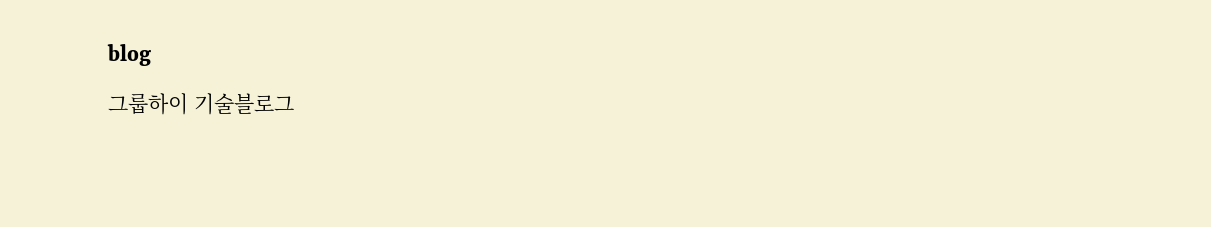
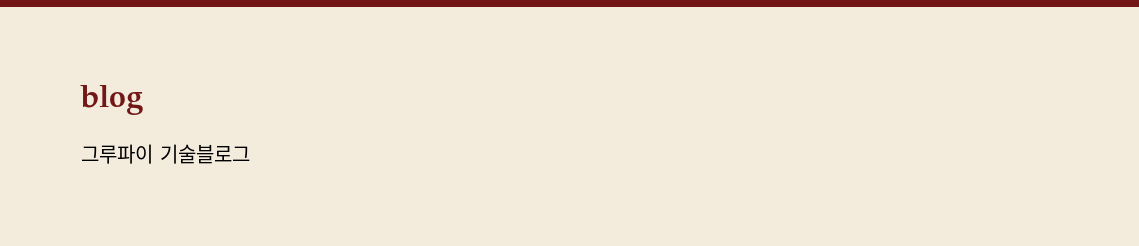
- 그룹하이 기술블로그
+ 그루파이 기술블로그

